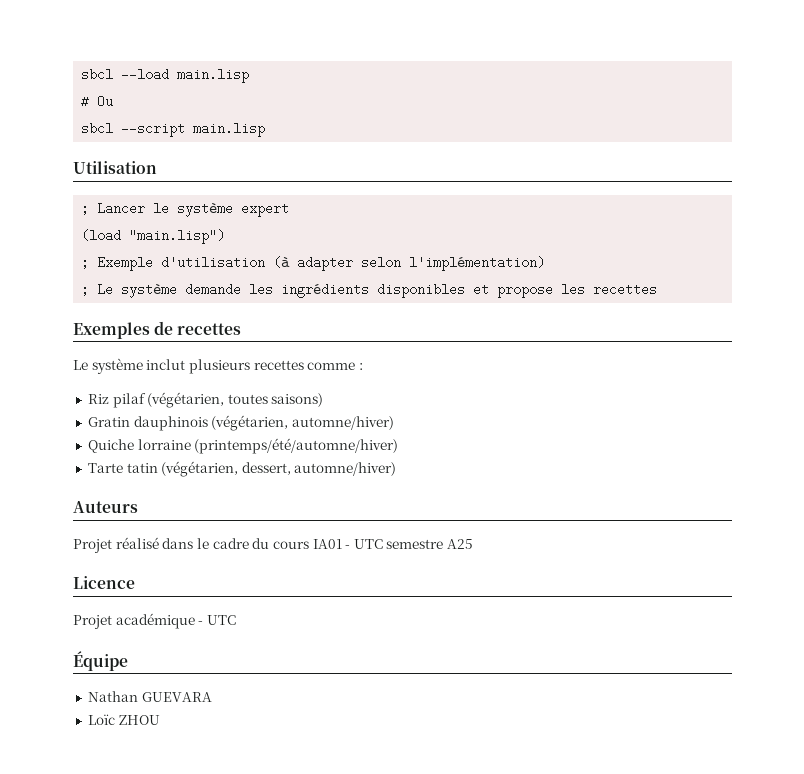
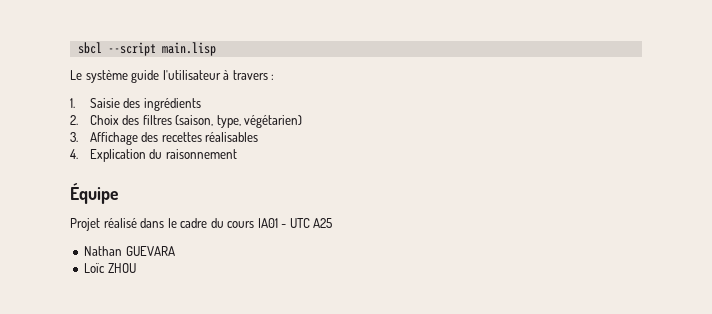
- sbcl --load main.lisp
- # Ou
  sbcl --script main.lisp
- Utilisation
- ; Lancer le système expert
- (load "main.lisp")
- ; Exemple d'utilisation (à adapter selon l'implémentation)
- ; Le système demande les ingrédients disponibles et propose les recettes
- Exemples de recettes
- Le système inclut plusieurs recettes comme :
- Riz pilaf (végétarien, toutes saisons)
- Gratin dauphinois (végétarien, automne/hiver)
- Quiche lorraine (printemps/été/automne/hiver)
- Tarte tatin (végétarien, dessert, automne/hiver)
- Auteurs
+ Le système guide l'utilisateur à travers :
+ 1. Saisie des ingrédients
+ 2. Choix des filtres (saison, type, végétarien)
+ 3. Affichage des recettes réalisables
+ 4. Explication du raisonnement
+ Équipe
- Projet réalisé dans le cadre du cours IA01 - UTC semestre A25
+ Projet réalisé dans le cadre du cours IA01 - UTC A25
- Licence
- Projet académique - UTC
- Équipe

